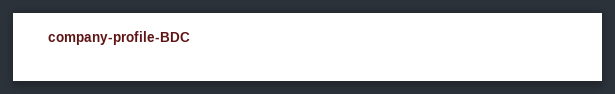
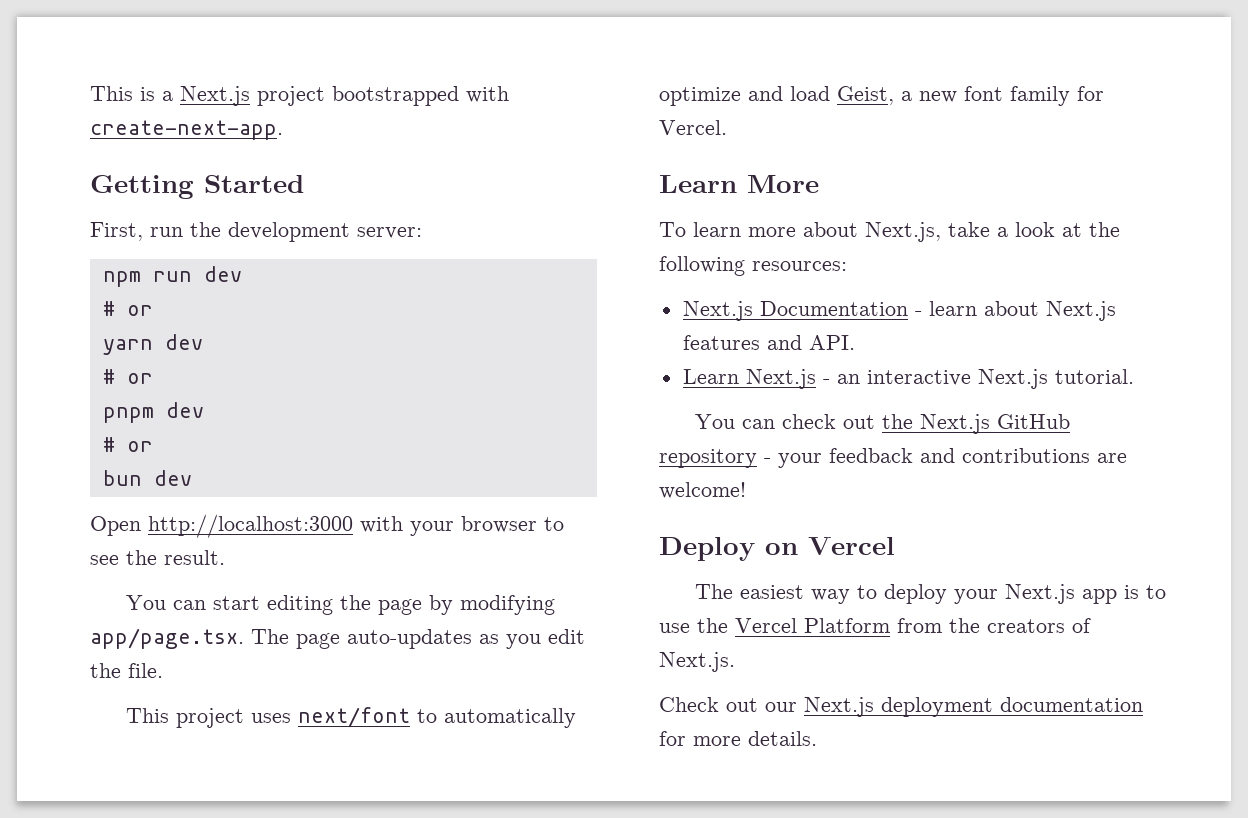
- company-profile-BDC
+ This is a Next.js project bootstrapped with create-next-app.
+ Getting Started
+ First, run the development server:
+ npm run dev
+ # or
+ yarn dev
+ # or
+ pnpm dev
+ # or
+ bun dev
+ Open http://localhost:3000 with your browser to see the result.
+ You can start editing the page by modifying app/page.tsx. The page auto-updates as you edit the file.
+ This project uses next/font to automatically optimize and load Geist, a new font family for Vercel.
+ Learn More
+ To learn more about Next.js, take a look at the following resources:
+ Next.js Documentation - learn about Next.js features and API.
+ Learn Next.js - an interactive Next.js tutorial.
+ You can check out the Next.js GitHub repository - your feedback and contributions are welcome!
+ Deploy on Vercel
+ The easiest way to deploy your Next.js app is to use the Vercel Platform from the creators of Next.js.
+ Check out our Next.js deployment documentation for more details.

